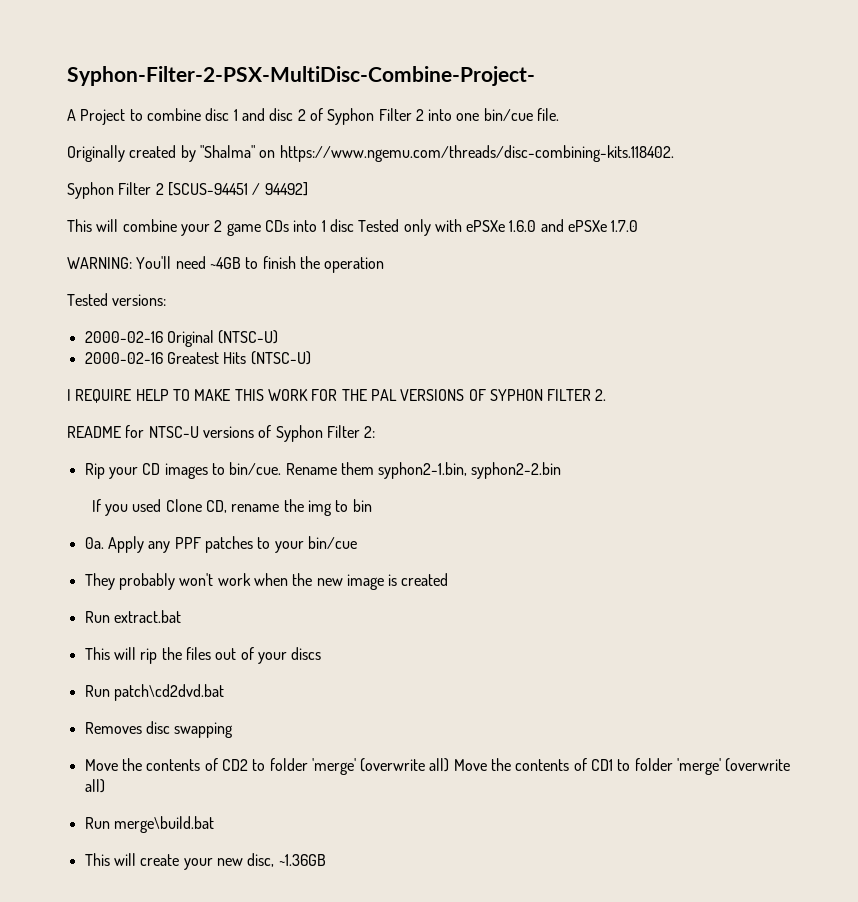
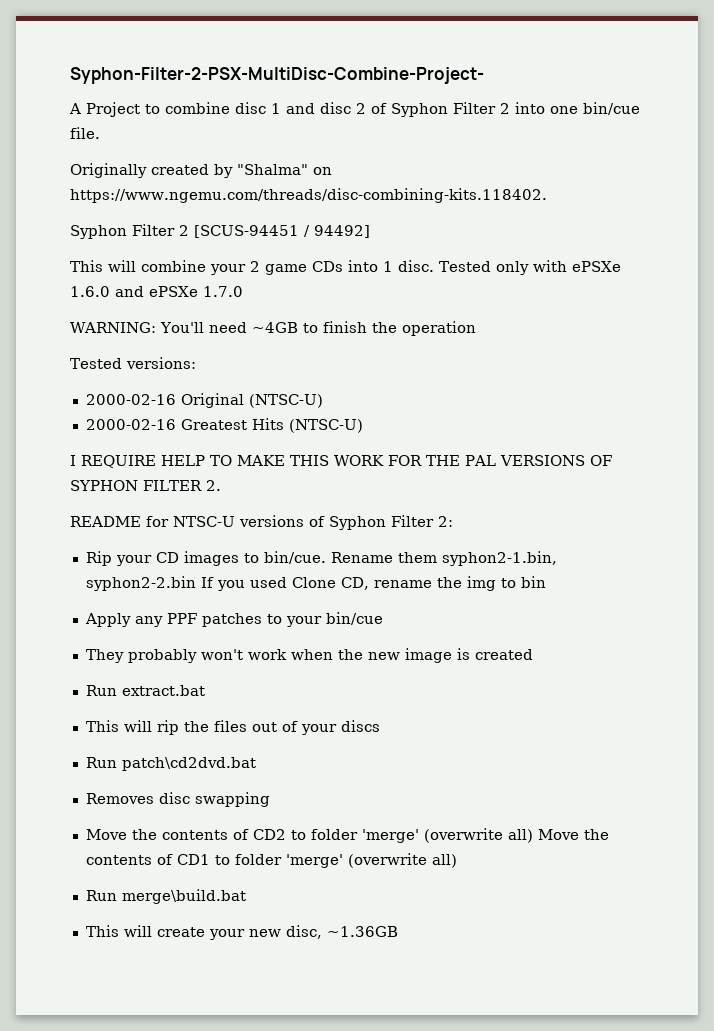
- This will combine your 2 game CDs into 1 disc Tested only with ePSXe 1.6.0 and ePSXe 1.7.0
+ This will combine your 2 game CDs into 1 disc. Tested only with ePSXe 1.6.0 and ePSXe 1.7.0
- Rename them syphon2-1.bin, syphon2-2.bin
- If you used Clone CD, rename the img to bin
+ Rename them syphon2-1.bin, syphon2-2.bin If you used Clone CD, rename the img to bin
- 0a.

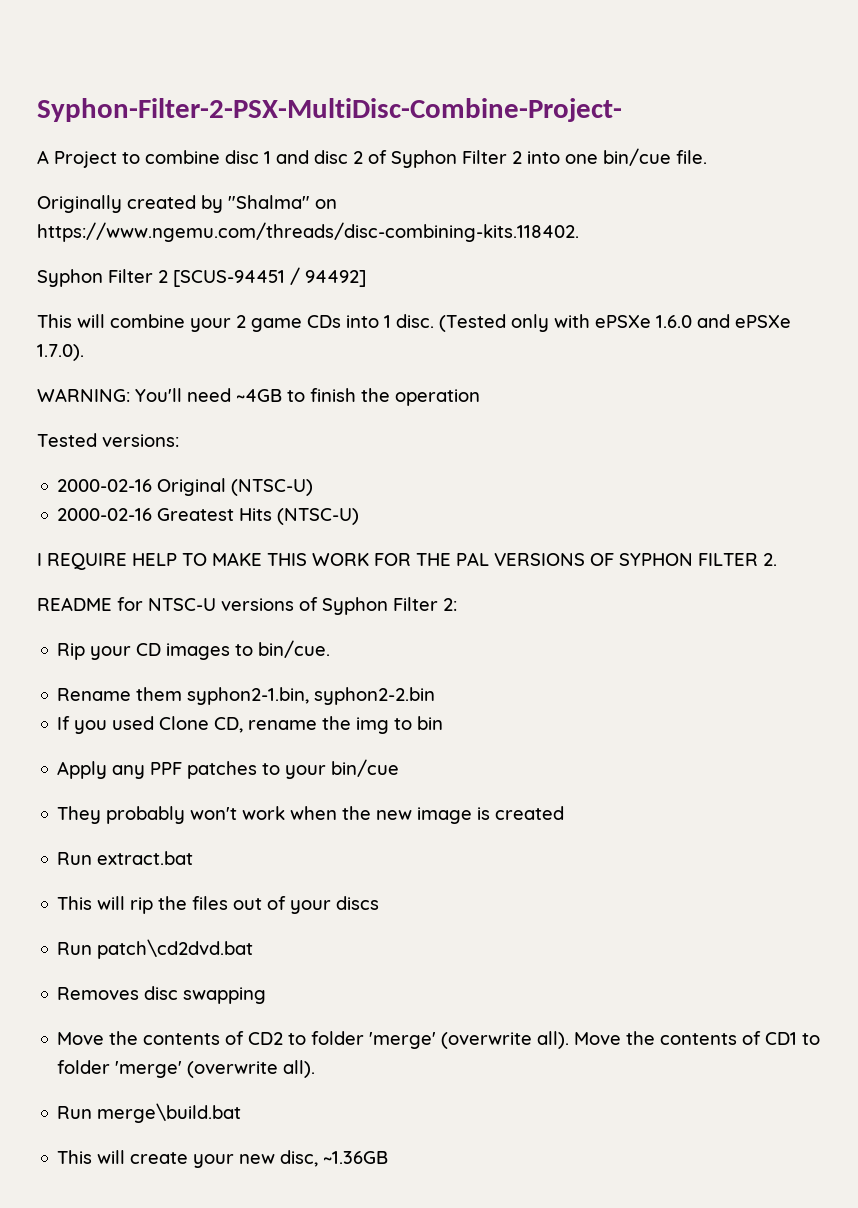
- Tested only with ePSXe 1.6.0 and ePSXe 1.7.0
+ (Tested only with ePSXe 1.6.0 and ePSXe 1.7.0).
- Rip your CD images to bin/cue. Rename them syphon2-1.bin, syphon2-2.bin If you used Clone CD, rename the img to bin
+ Rip your CD images to bin/cue.
+ Rename them syphon2-1.bin, syphon2-2.bin
+ If you used Clone CD, rename the img to bin
- Move the contents of CD2 to folder 'merge' (overwrite all) Move the contents of CD1 to folder 'merge' (overwrite all)
+ Move the contents of CD2 to folder 'merge' (overwrite all). Move the contents of CD1 to folder 'merge' (overwrite all).

